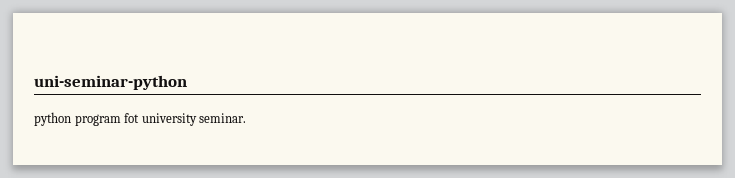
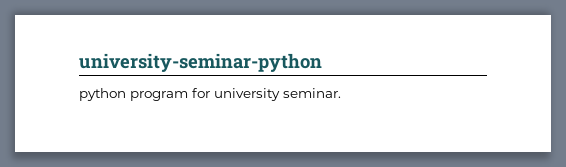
- uni-seminar-python
+ university-seminar-python
- python program fot university seminar.
+ python program for university seminar.

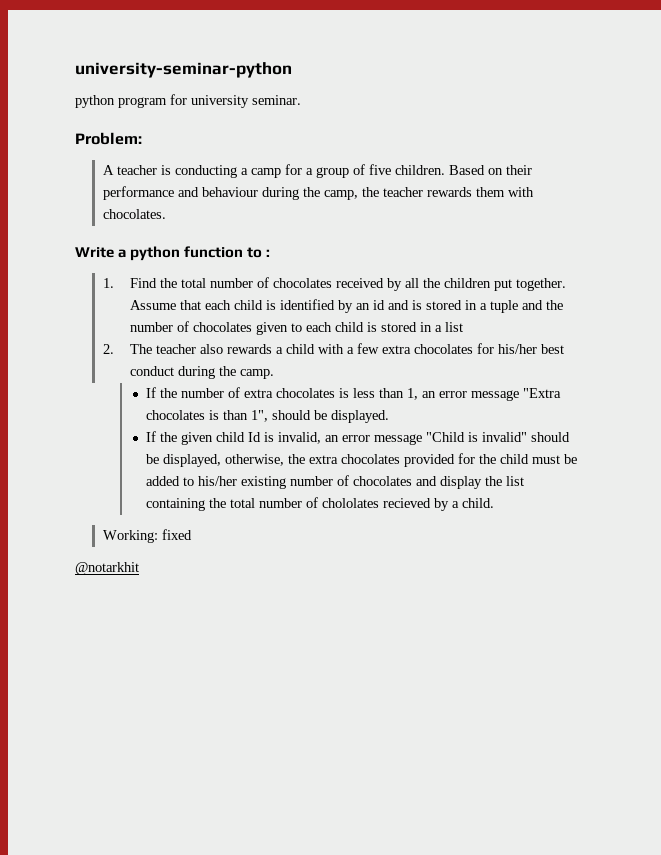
+ Problem:
+ A teacher is conducting a camp for a group of five children. Based on their performance and behaviour during the camp, the teacher rewards them with chocolates.
+ Write a python function to :
+ 1. Find the total number of chocolates received by all the children put together. Assume that each child is identified by an id and is stored in a tuple and the number of chocolates given to each child is stored in a list
+ 2. The teacher also rewards a child with a few extra chocolates for his/her best conduct during the camp.
+ If the number of extra chocolates is less than 1, an error message "Extra chocolates is than 1", should be displayed.
+ If the given child Id is invalid, an error message "Child is invalid" should be displayed, otherwise, the extra chocolates provided for the child must be added to his/her existing number of chocolates and display the list containing the total number of chololates recieved by a child.
+ Working: fixed
+ @notarkhit

